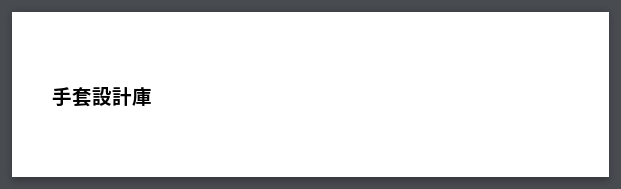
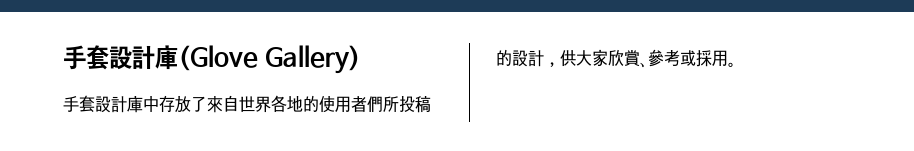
- 手套設計庫
+ 手套設計庫(Glove Gallery)
+ 手套設計庫中存放了來自世界各地的使用者們所投稿的設計，供大家欣賞、參考或採用。

